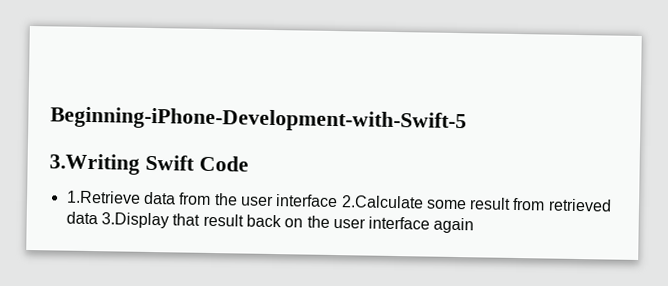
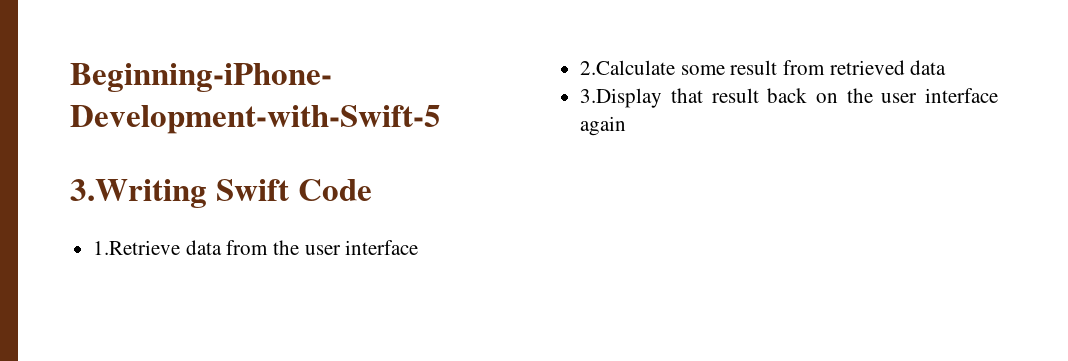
- 1.Retrieve data from the user interface 2.Calculate some result from retrieved data 3.Display that result back on the user interface again
+ 1.Retrieve data from the user interface
+ 2.Calculate some result from retrieved data
+ 3.Display that result back on the user interface again

